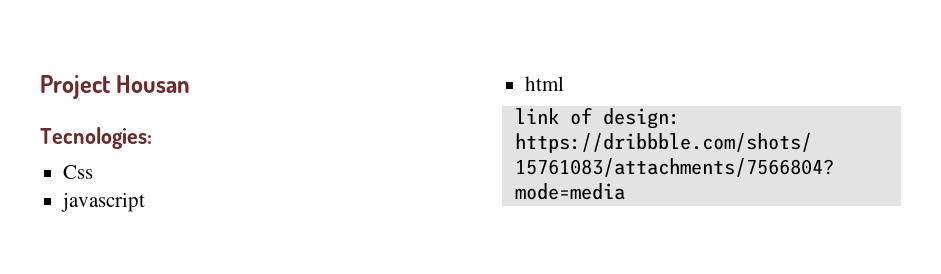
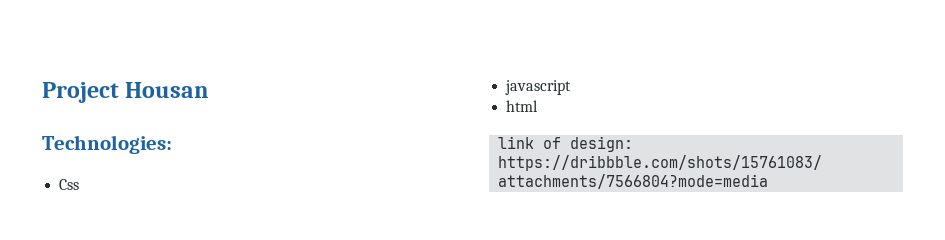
- Tecnologies:
+ Technologies:

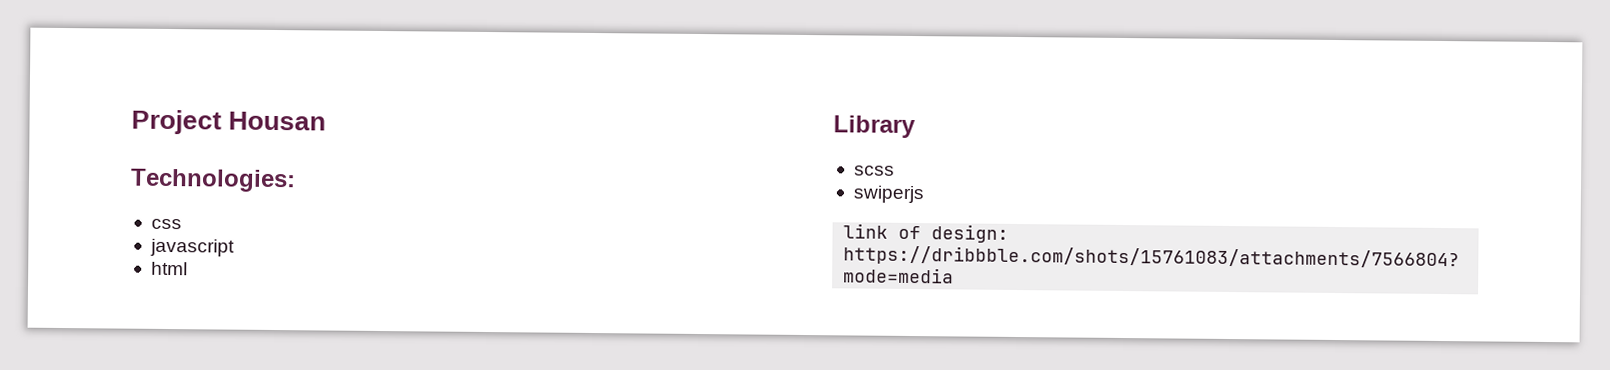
- Css
+ css
+ Library
+ scss
+ swiperjs

